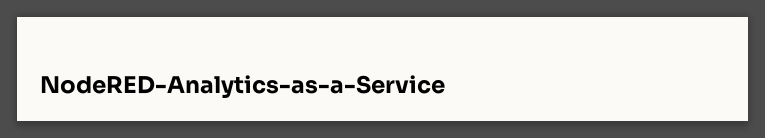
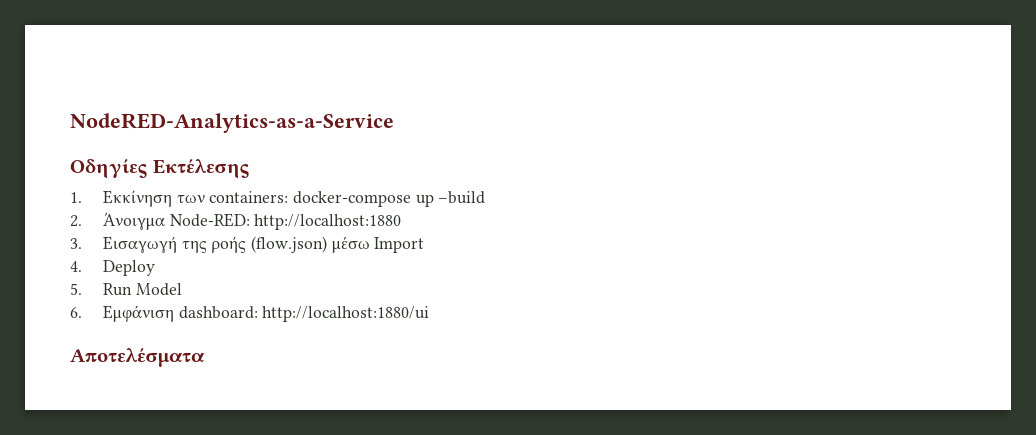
+ Οδηγίες Εκτέλεσης
+ 1. Εκκίνηση των containers: docker-compose up –build
+ 2. Άνοιγμα Node-RED: http://localhost:1880
+ 3. Εισαγωγή της ροής (flow.json) μέσω Import
+ 4. Deploy
+ 5. Run Model
+ 6. Εμφάνιση dashboard: http://localhost:1880/ui
+ Αποτελέσματα

